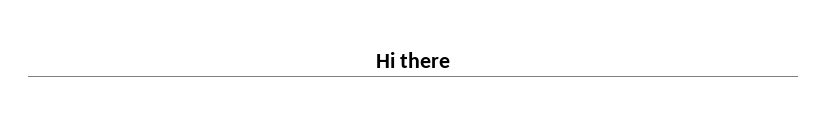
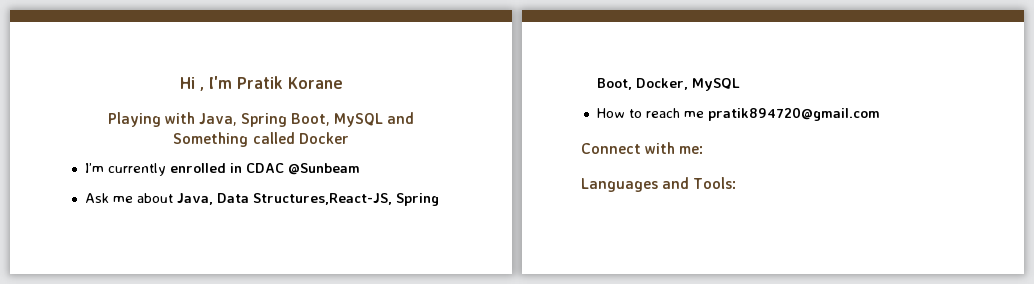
- Hi there
+ Hi , I'm Pratik Korane
+ Playing with Java, Spring Boot, MySQL and Something called Docker
+ I’m currently enrolled in CDAC @Sunbeam
+ Ask me about Java, Data Structures,React-JS, Spring Boot, Docker, MySQL
+ How to reach me pratik894720@gmail.com
+ Connect with me:
+ Languages and Tools:

